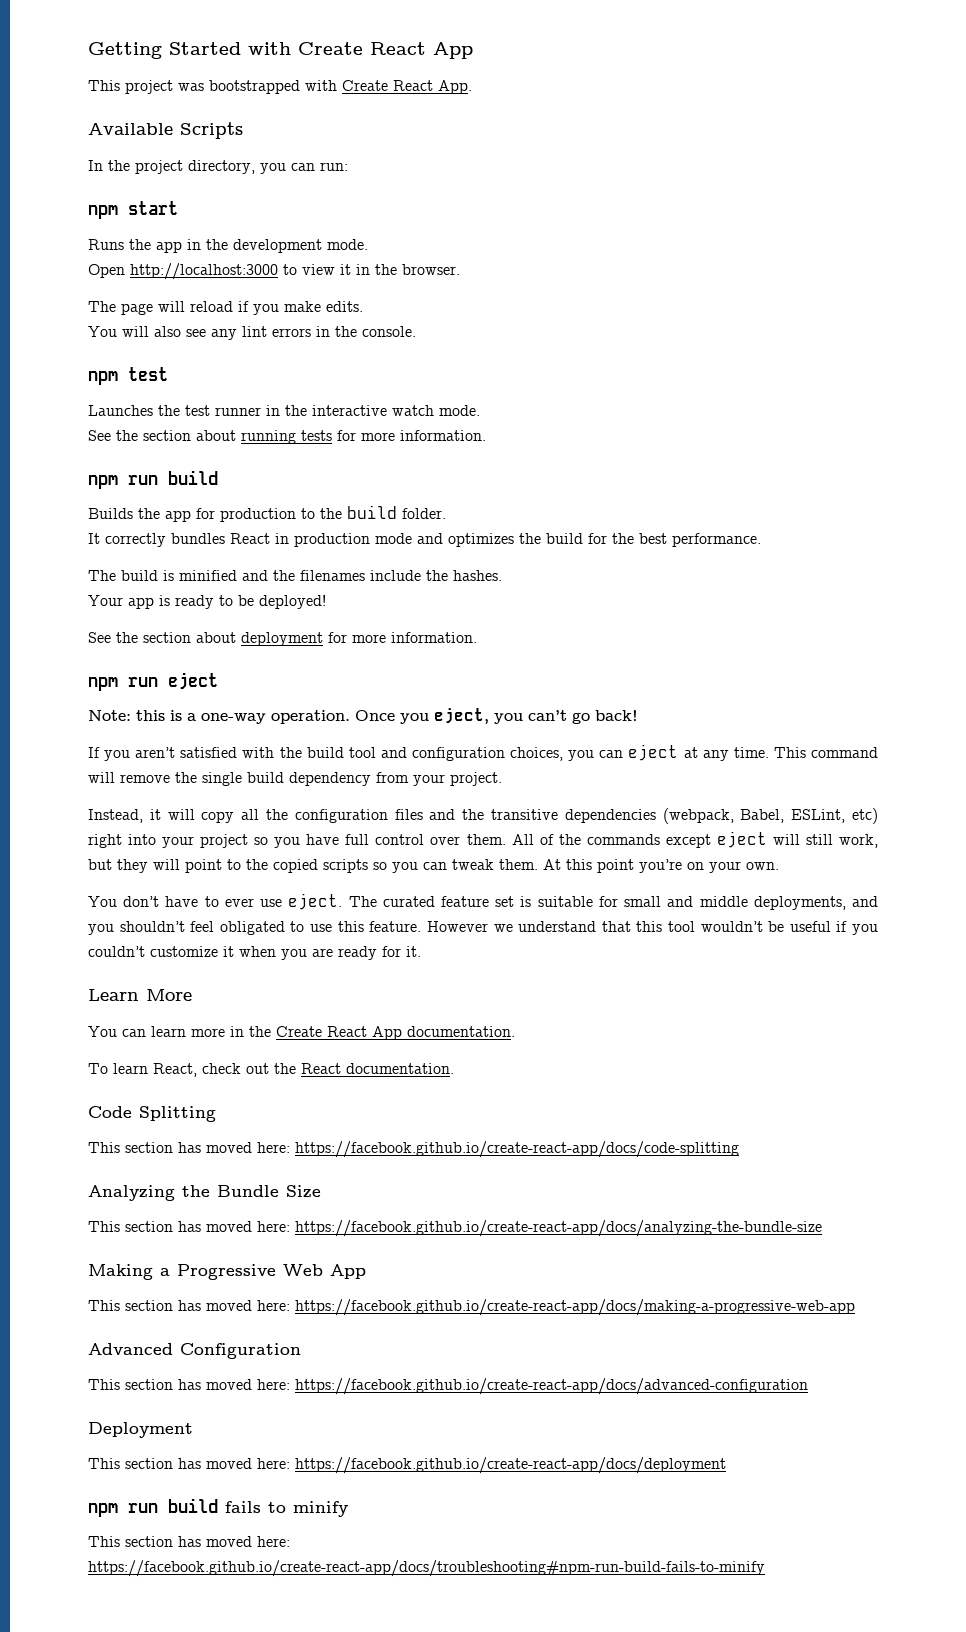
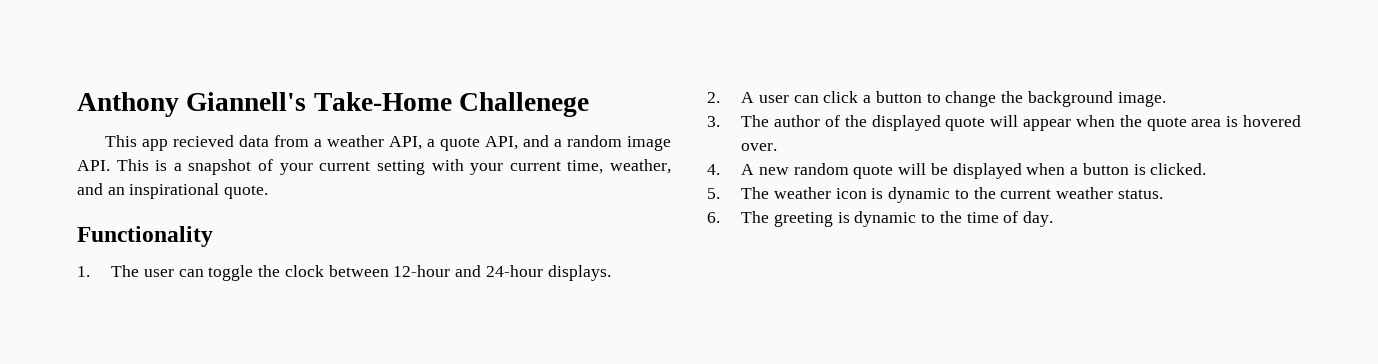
- Getting Started with Create React App
- This project was bootstrapped with Create React App.
- Available Scripts
- In the project directory, you can run:
- npm start
- Runs the app in the development mode.
- Open http://localhost:3000 to view it in the browser.
- The page will reload if you make edits.
- You will also see any lint errors in the console.
- npm test
- Launches the test runner in the interactive watch mode.
- See the section about running tests for more information.
- npm run build
- Builds the app for production to the build folder.
- It correctly bundles React in production mode and optimizes the build for the best performance.
- The build is minified and the filenames include the hashes.
- Your app is ready to be deployed!
- See the section about deployment for more information.
- npm run eject
- Note: this is a one-way operation. Once you eject, you can’t go back!
- If you aren’t satisfied with the build tool and configuration choices, you can eject at any time. This command will remove the single build dependency from your project.
- Instead, it will copy all the configuration files and the transitive dependencies (webpack, Babel, ESLint, etc) right into your project so you have full control over them. All of the commands except eject will still work, but they will point to the copied scripts so you can tweak them. At this point you’re on your own.
- You don’t have to ever use eject. The curated feature set is suitable for small and middle deployments, and you shouldn’t feel obligated to use this feature. However we understand that this tool wouldn’t be useful if you couldn’t customize it when you are ready for it.
- Learn More
- You can learn more in the Create React App documentation.
- To learn React, check out the React documentation.
- Code Splitting
- This section has moved here: https://facebook.github.io/create-react-app/docs/code-splitting
- Analyzing the Bundle Size
- This section has moved here: https://facebook.github.io/create-react-app/docs/analyzing-the-bundle-size
- Making a Progressive Web App
- This section has moved here: https://facebook.github.io/create-react-app/docs/making-a-progressive-web-app
- Advanced Configuration
- This section has moved here: https://facebook.github.io/create-react-app/docs/advanced-configuration
- Deployment
- This section has moved here: https://facebook.github.io/create-react-app/docs/deployment
- npm run build fails to minify
- This section has moved here: https://facebook.github.io/create-react-app/docs/troubleshooting#npm-run-build-fails-to-minify
+ Anthony Giannell's Take-Home Challenege
+ This app recieved data from a weather API, a quote API, and a random image API. This is a snapshot of your current setting with your current time, weather, and an inspirational quote.
+ Functionality
+ 1. The user can toggle the clock between 12-hour and 24-hour displays.
+ 2. A user can click a button to change the background image.
+ 3. The author of the displayed quote will appear when the quote area is hovered over.
+ 4. A new random quote will be displayed when a button is clicked.
+ 5. The weather icon is dynamic to the current weather status.
+ 6. The greeting is dynamic to the time of day.

